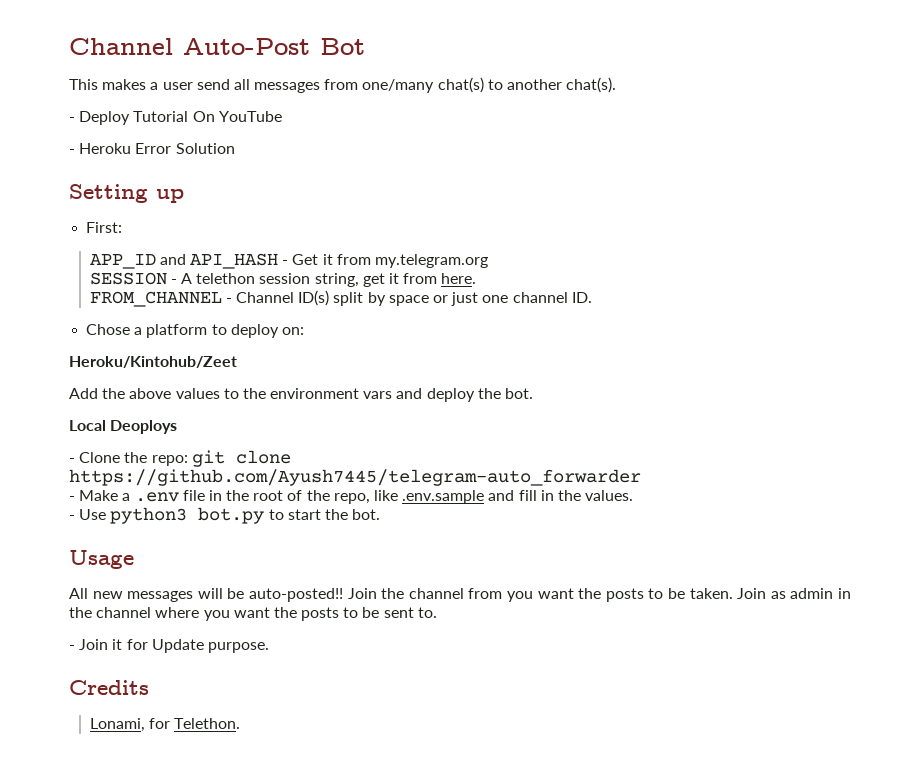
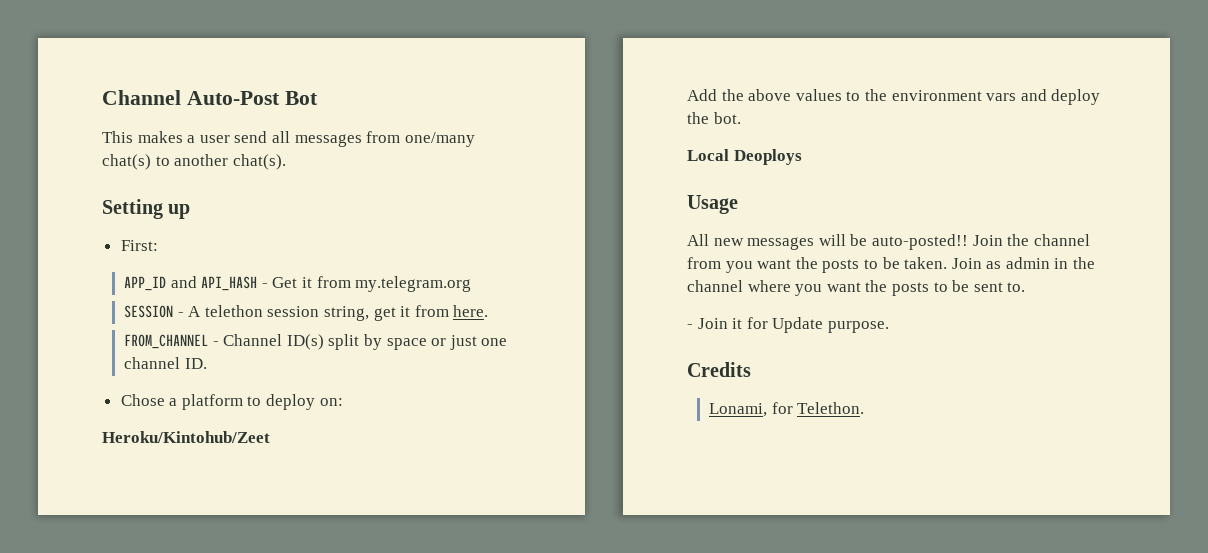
- - Deploy Tutorial On YouTube
- - Heroku Error Solution
- - Clone the repo: git clone https://github.com/Ayush7445/telegram-auto_forwarder
- - Make a .env file in the root of the repo, like .env.sample and fill in the values.
- - Use python3 bot.py to start the bot.

